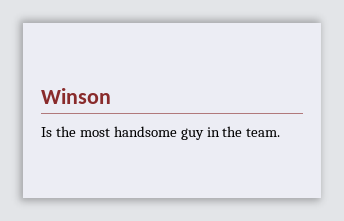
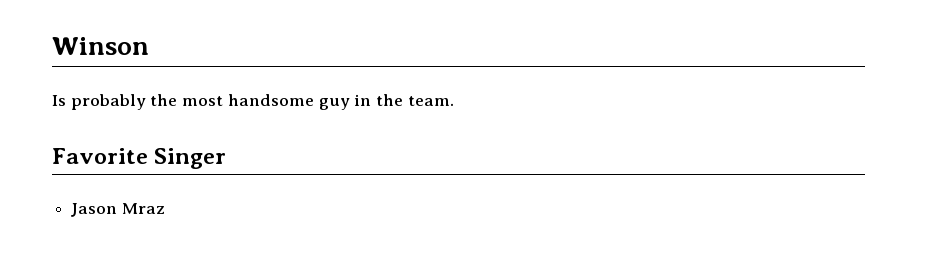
- Is the most handsome guy in the team.
+ Is probably the most handsome guy in the team.
+ Favorite Singer
+ Jason Mraz

